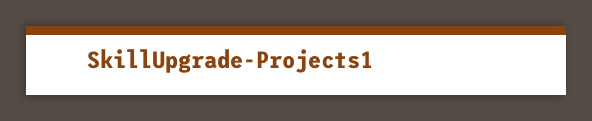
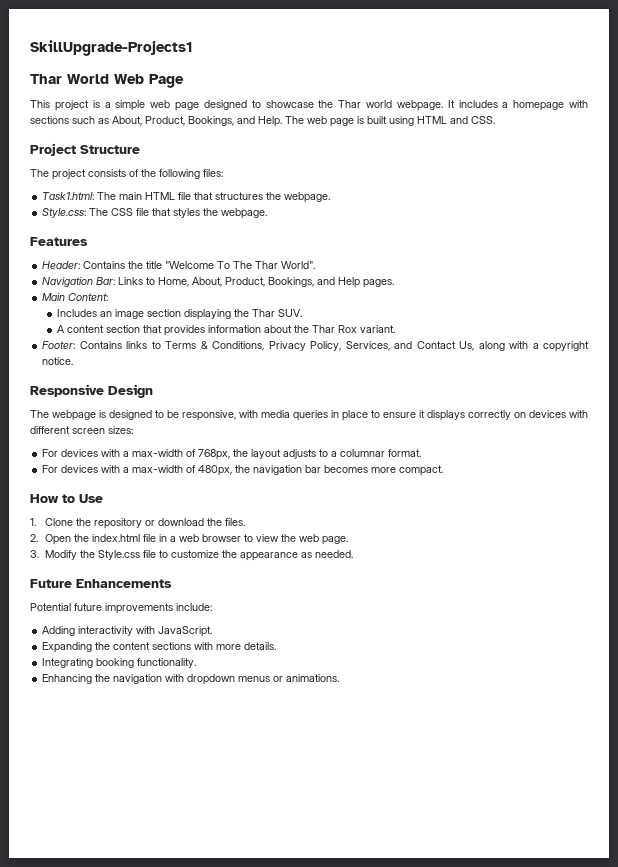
+ Thar World Web Page
+ This project is a simple web page designed to showcase the Thar world webpage. It includes a homepage with sections such as About, Product, Bookings, and Help. The web page is built using HTML and CSS.
+ Project Structure
+ The project consists of the following files:
+ Task1.html: The main HTML file that structures the webpage.
+ Style.css: The CSS file that styles the webpage.
+ Features
+ Header: Contains the title "Welcome To The Thar World".
+ Navigation Bar: Links to Home, About, Product, Bookings, and Help pages.
+ Main Content:
+ Includes an image section displaying the Thar SUV.
+ A content section that provides information about the Thar Rox variant.
+ Footer: Contains links to Terms & Conditions, Privacy Policy, Services, and Contact Us, along with a copyright notice.
+ Responsive Design
+ The webpage is designed to be responsive, with media queries in place to ensure it displays correctly on devices with different screen sizes:
+ For devices with a max-width of 768px, the layout adjusts to a columnar format.
+ For devices with a max-width of 480px, the navigation bar becomes more compact.
+ How to Use
+ 1. Clone the repository or download the files.
+ 2. Open the index.html file in a web browser to view the web page.
+ 3. Modify the Style.css file to customize the appearance as needed.
+ Future Enhancements
+ Potential future improvements include:
+ Adding interactivity with JavaScript.
+ Expanding the content sections with more details.
+ Integrating booking functionality.
+ Enhancing the navigation with dropdown menus or animations.

